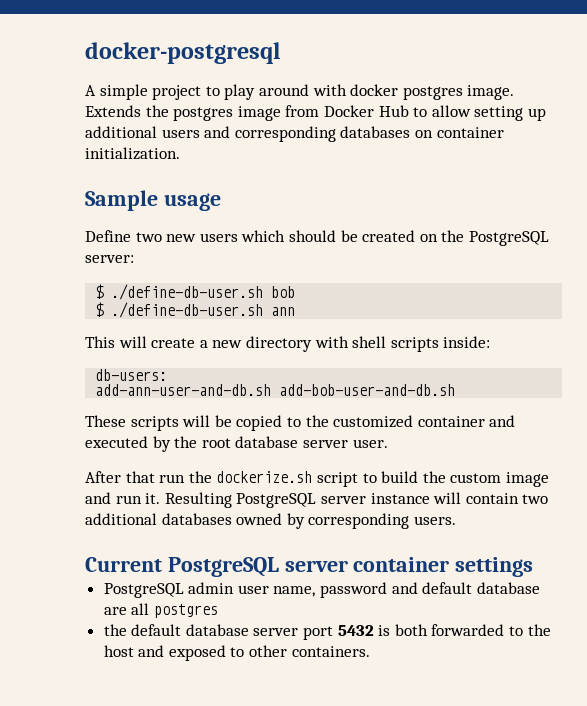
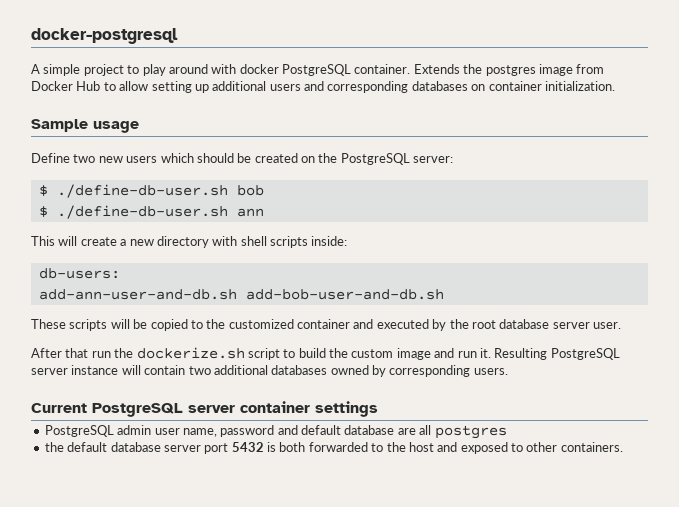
- A simple project to play around with docker postgres image.
+ A simple project to play around with docker PostgreSQL container.

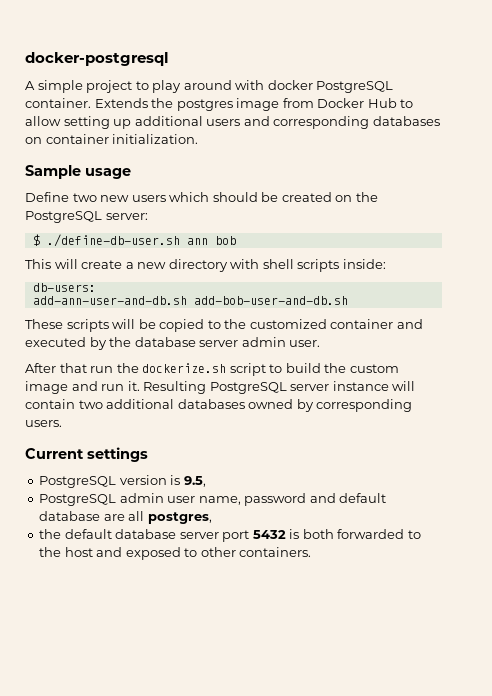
- $ ./define-db-user.sh bob
+ $ ./define-db-user.sh ann bob
- $ ./define-db-user.sh ann
- These scripts will be copied to the customized container and executed by the root database server user.
+ These scripts will be copied to the customized container and executed by the database server admin user.
- Current PostgreSQL server container settings
+ Current settings
+ PostgreSQL version is 9.5,
- PostgreSQL admin user name, password and default database are all postgres
+ PostgreSQL admin user name, password and default database are all postgres,

